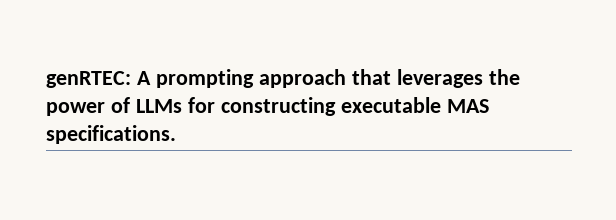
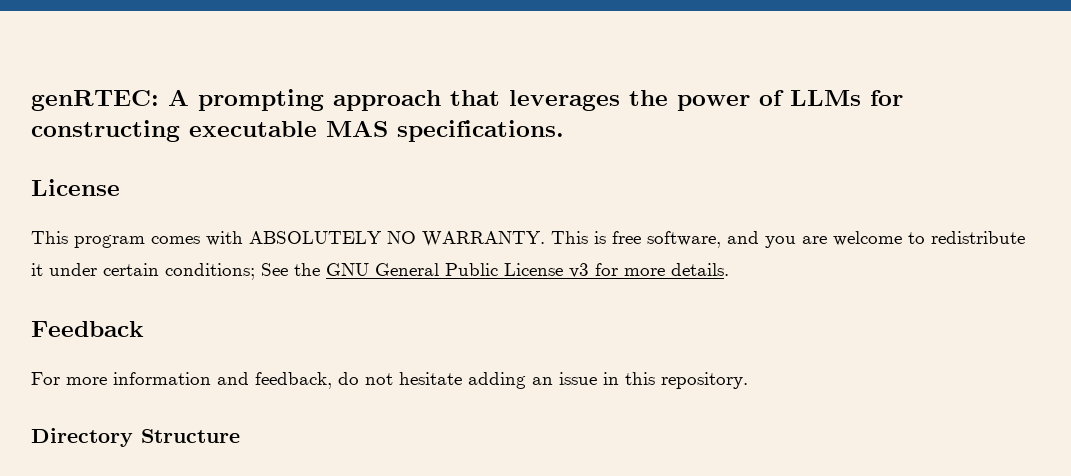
  genRTEC: A prompting approach that leverages the power of LLMs for constructing executable MAS specifications.
+ License
+ This program comes with ABSOLUTELY NO WARRANTY. This is free software, and you are welcome to redistribute it under certain conditions; See the GNU General Public License v3 for more details.
+ Feedback
+ For more information and feedback, do not hesitate adding an issue in this repository.
+ Directory Structure

